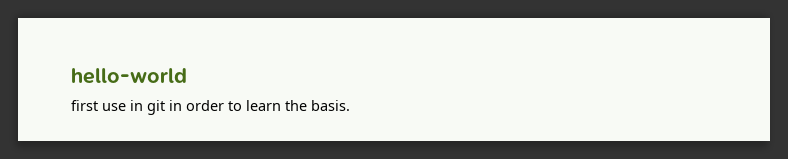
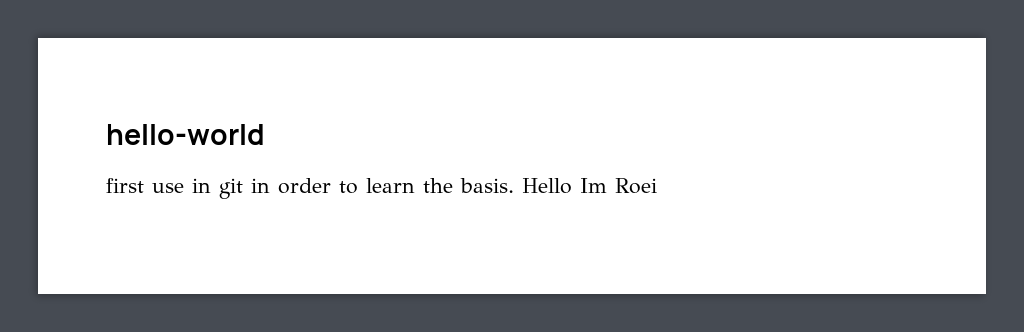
+ Hello Im Roei

